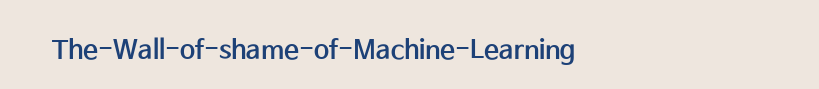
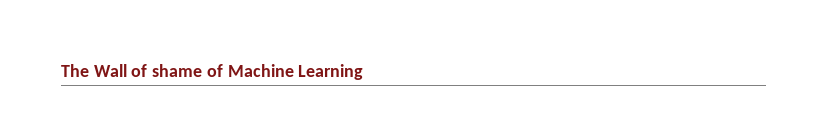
- The-Wall-of-shame-of-Machine-Learning
+ The Wall of shame of Machine Learning

